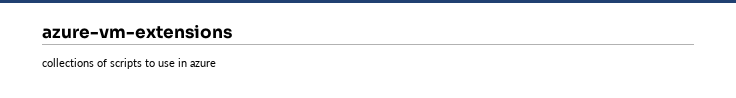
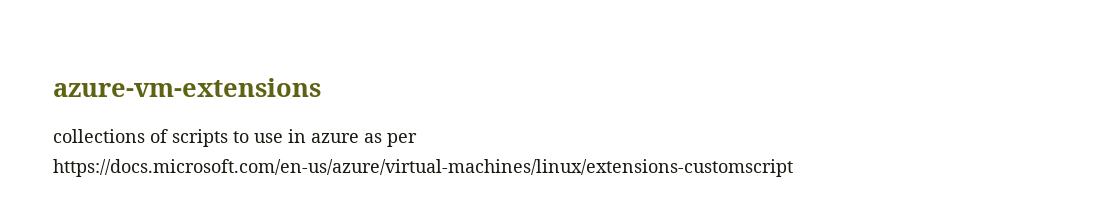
- collections of scripts to use in azure
+ collections of scripts to use in azure as per https://docs.microsoft.com/en-us/azure/virtual-machines/linux/extensions-customscript

